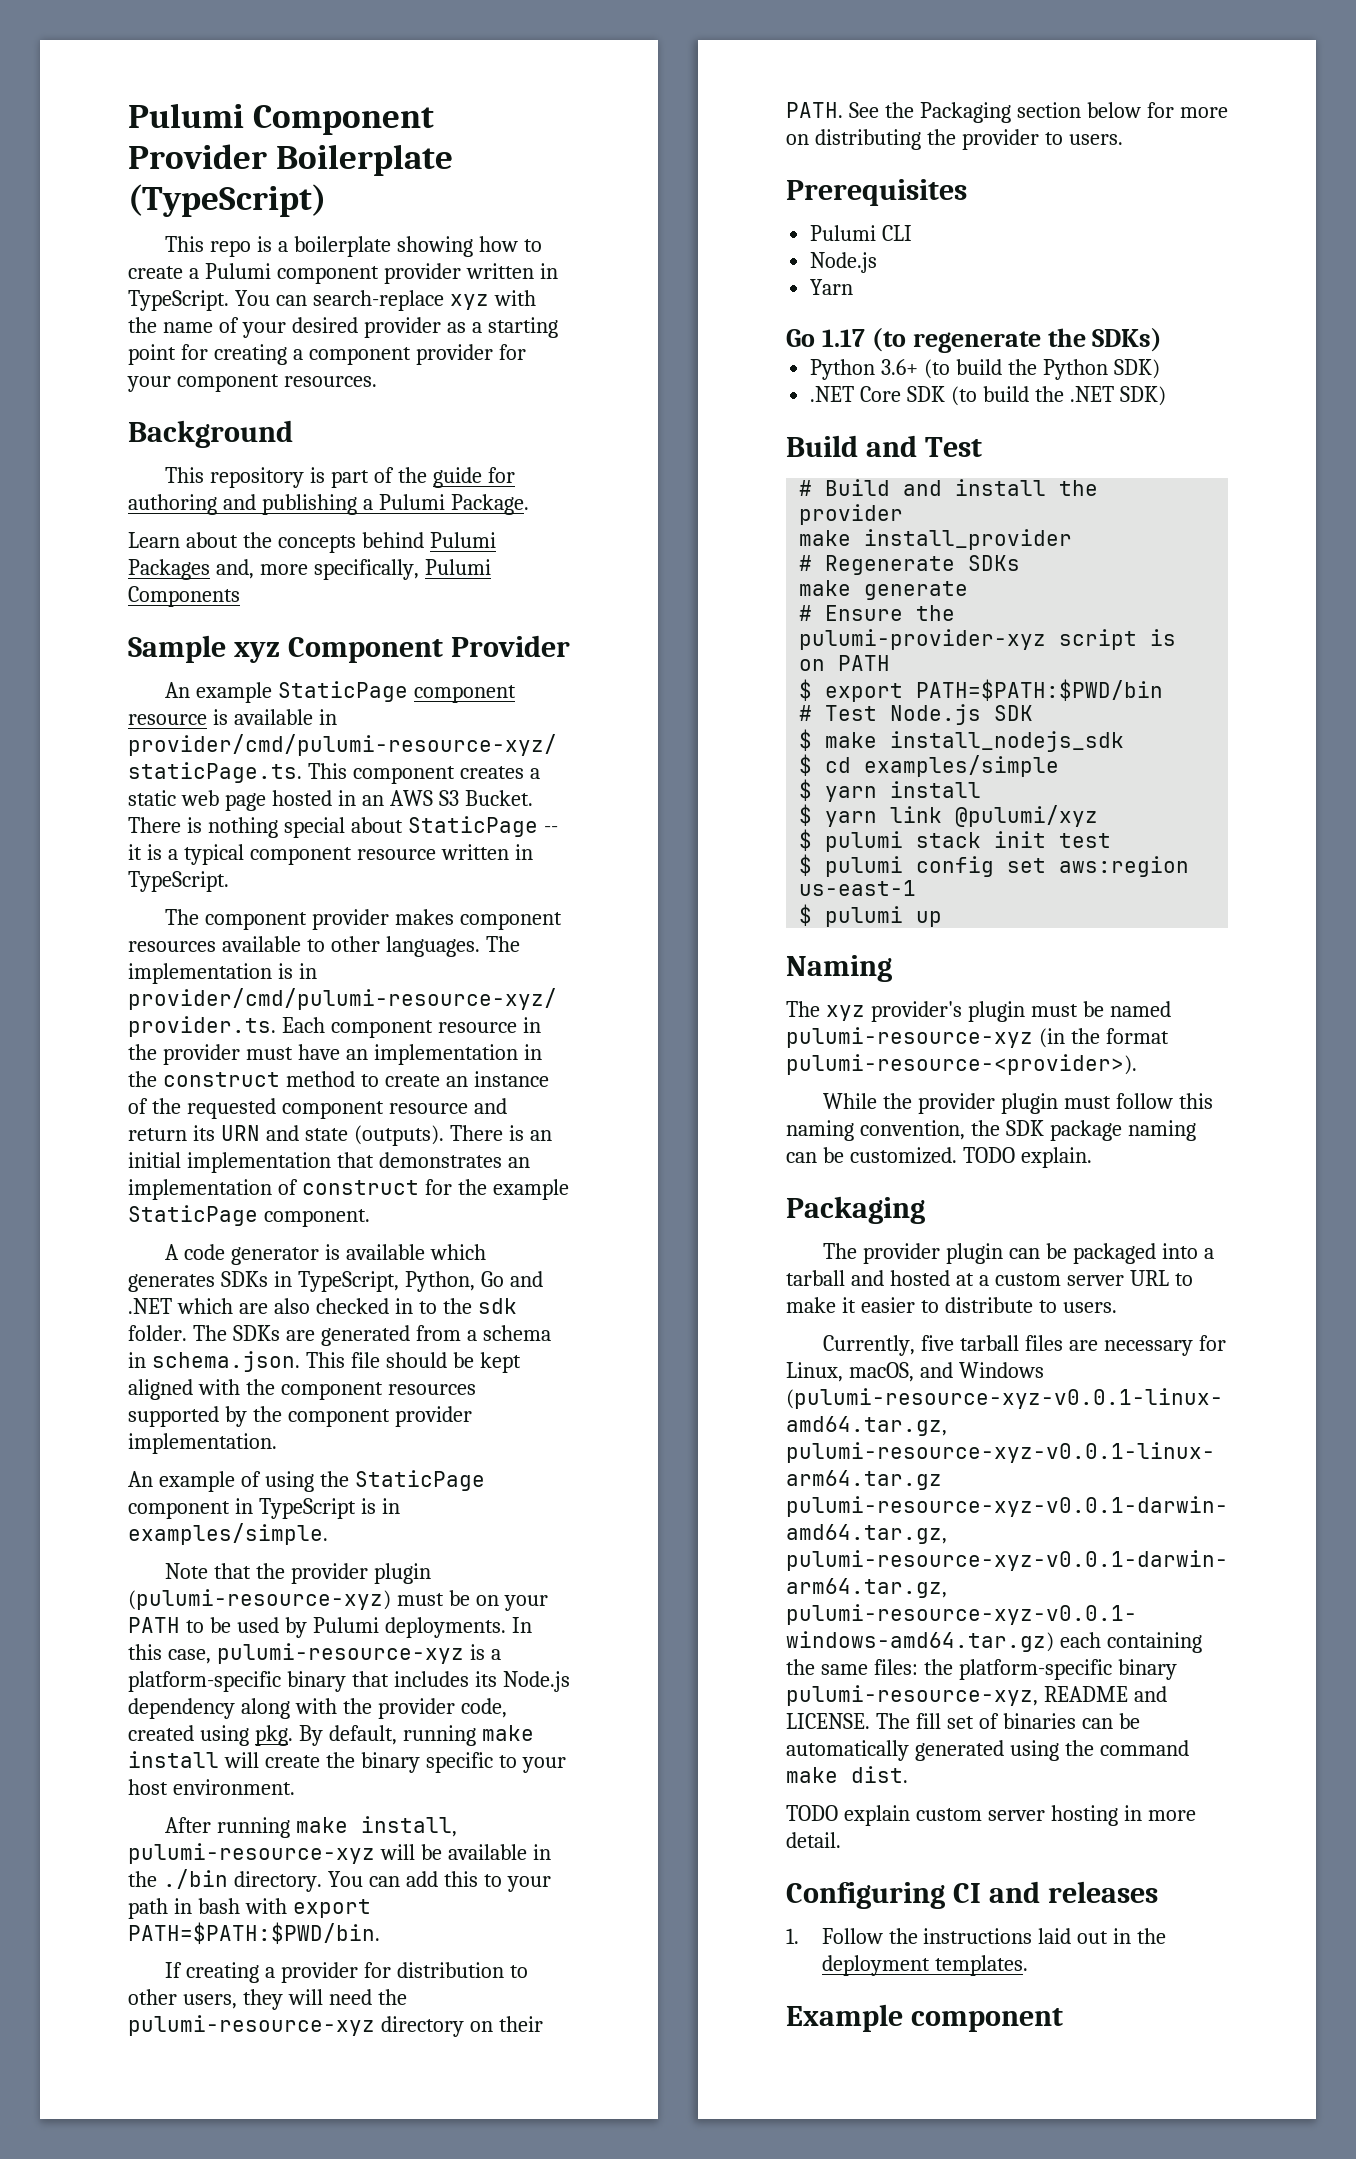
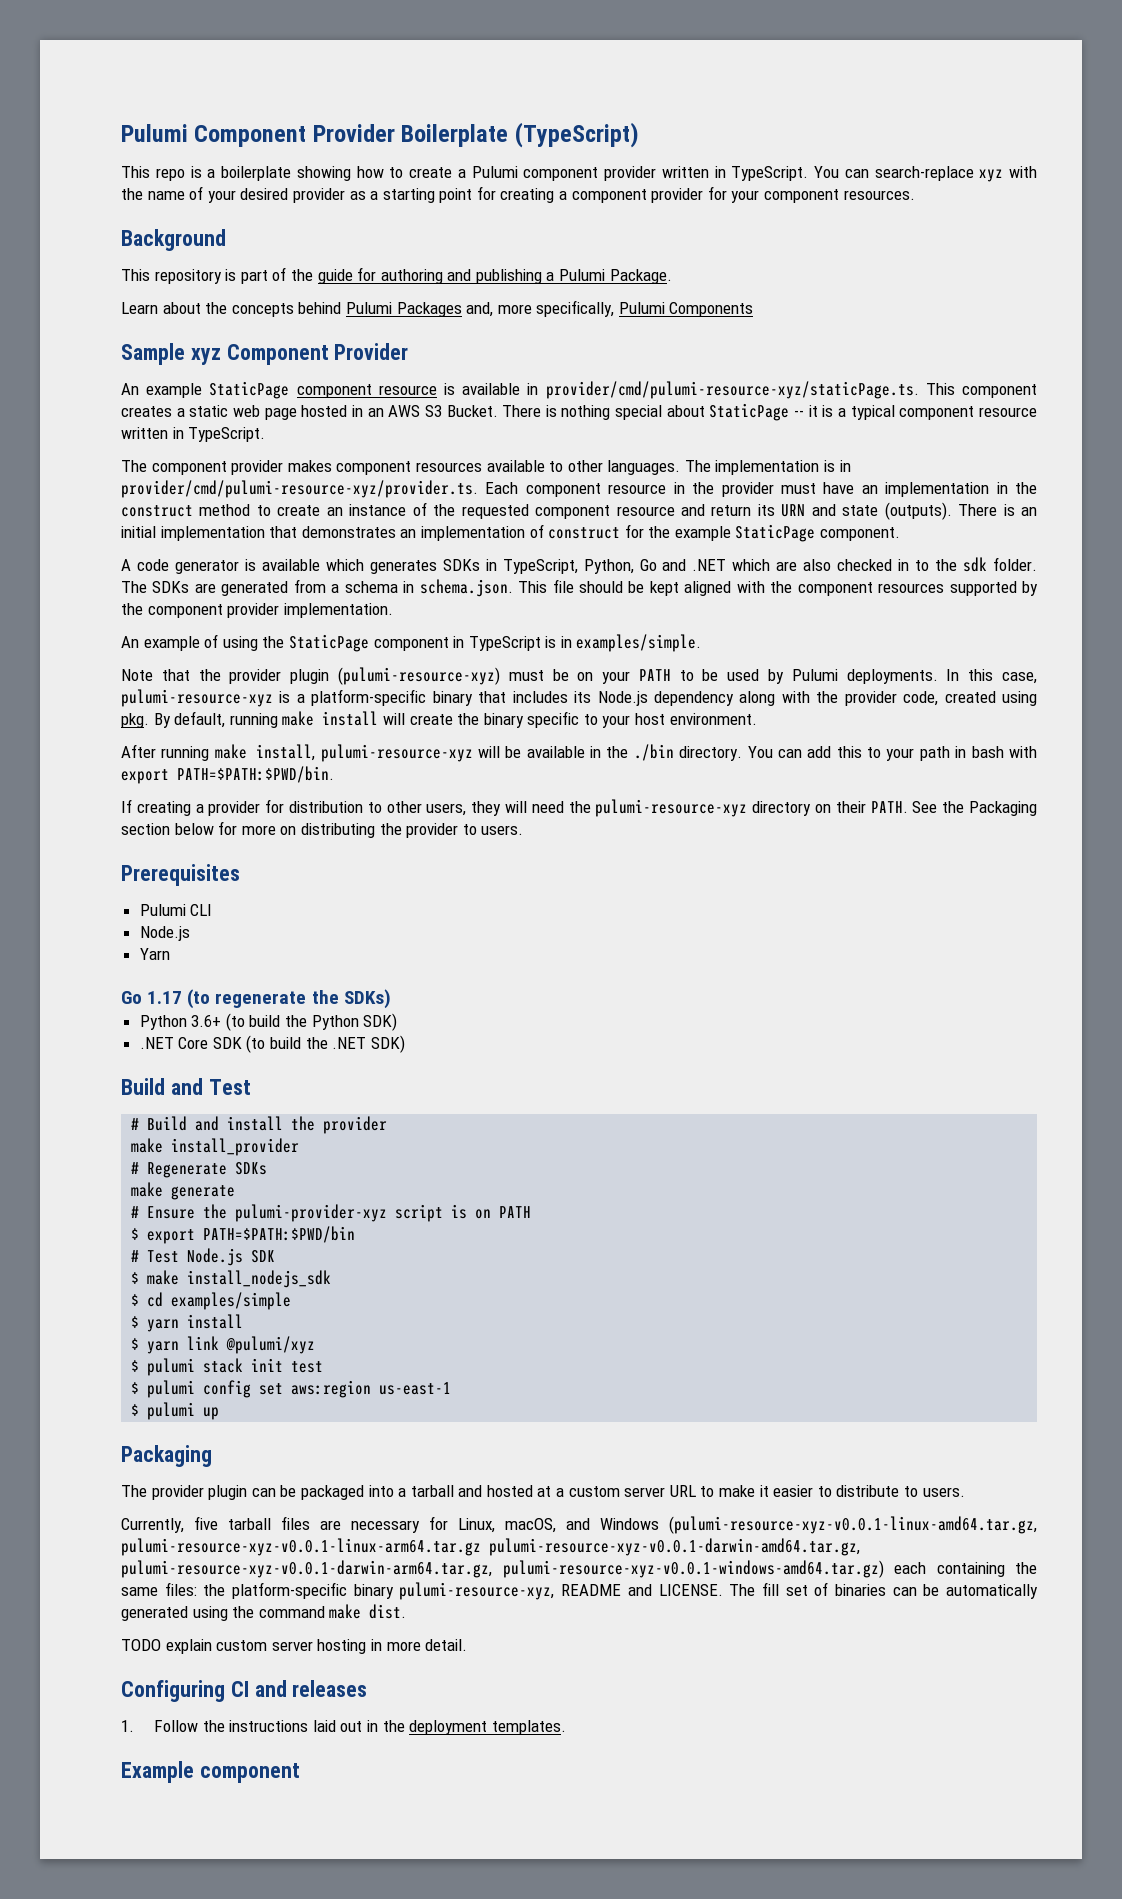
- Naming
- The xyz provider's plugin must be named pulumi-resource-xyz (in the format pulumi-resource-<provider>).
- While the provider plugin must follow this naming convention, the SDK package naming can be customized. TODO explain.

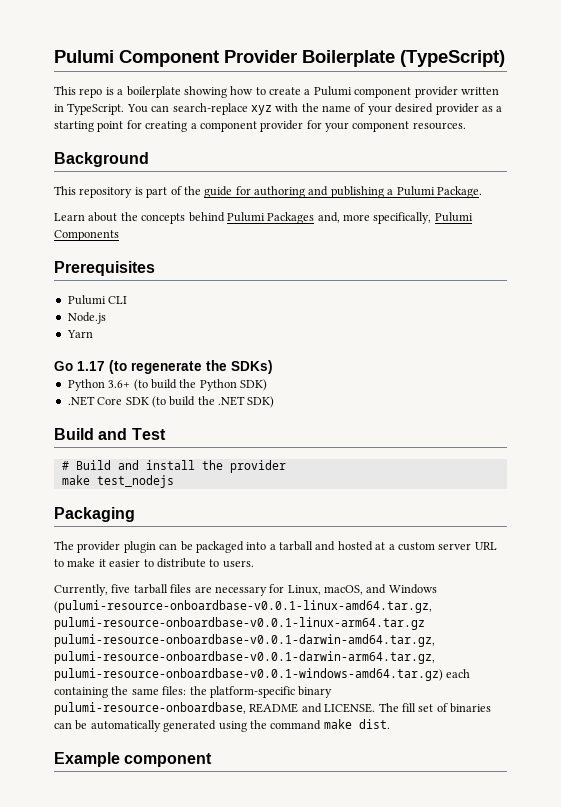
- Sample xyz Component Provider
- An example StaticPage component resource is available in provider/cmd/pulumi-resource-xyz/staticPage.ts. This component creates a static web page hosted in an AWS S3 Bucket. There is nothing special about StaticPage -- it is a typical component resource written in TypeScript.
- The component provider makes component resources available to other languages. The implementation is in provider/cmd/pulumi-resource-xyz/provider.ts. Each component resource in the provider must have an implementation in the construct method to create an instance of the requested component resource and return its URN and state (outputs). There is an initial implementation that demonstrates an implementation of construct for the example StaticPage component.
- A code generator is available which generates SDKs in TypeScript, Python, Go and .NET which are also checked in to the sdk folder. The SDKs are generated from a schema in schema.json. This file should be kept aligned with the component resources supported by the component provider implementation.
- An example of using the StaticPage component in TypeScript is in examples/simple.
- Note that the provider plugin (pulumi-resource-xyz) must be on your PATH to be used by Pulumi deployments. In this case, pulumi-resource-xyz is a platform-specific binary that includes its Node.js dependency along with the provider code, created using pkg. By default, running make install will create the binary specific to your host environment.
- After running make install, pulumi-resource-xyz will be available in the ./bin directory. You can add this to your path in bash with export PATH=$PATH:$PWD/bin.
- If creating a provider for distribution to other users, they will need the pulumi-resource-xyz directory on their PATH. See the Packaging section below for more on distributing the provider to users.
- make install_provider
- # Regenerate SDKs
- make generate
- # Ensure the pulumi-provider-xyz script is on PATH
- $ export PATH=$PATH:$PWD/bin
- # Test Node.js SDK
- $ make install_nodejs_sdk
- $ cd examples/simple
- $ yarn install
- $ yarn link @pulumi/xyz
- $ pulumi stack init test
- $ pulumi config set aws:region us-east-1
- $ pulumi up
+ make test_nodejs
- Currently, five tarball files are necessary for Linux, macOS, and Windows (pulumi-resource-xyz-v0.0.1-linux-amd64.tar.gz, pulumi-resource-xyz-v0.0.1-linux-arm64.tar.gz pulumi-resource-xyz-v0.0.1-darwin-amd64.tar.gz, pulumi-resource-xyz-v0.0.1-darwin-arm64.tar.gz, pulumi-resource-xyz-v0.0.1-windows-amd64.tar.gz) each containing the same files: the platform-specific binary pulumi-resource-xyz, README and LICENSE.
+ Currently, five tarball files are necessary for Linux, macOS, and Windows (pulumi-resource-onboardbase-v0.0.1-linux-amd64.tar.gz, pulumi-resource-onboardbase-v0.0.1-linux-arm64.tar.gz pulumi-resource-onboardbase-v0.0.1-darwin-amd64.tar.gz, pulumi-resource-onboardbase-v0.0.1-darwin-arm64.tar.gz, pulumi-resource-onboardbase-v0.0.1-windows-amd64.tar.gz) each containing the same files: the platform-specific binary pulumi-resource-onboardbase, README and LICENSE.
- TODO explain custom server hosting in more detail.
- Configuring CI and releases
- 1. Follow the instructions laid out in the deployment templates.

